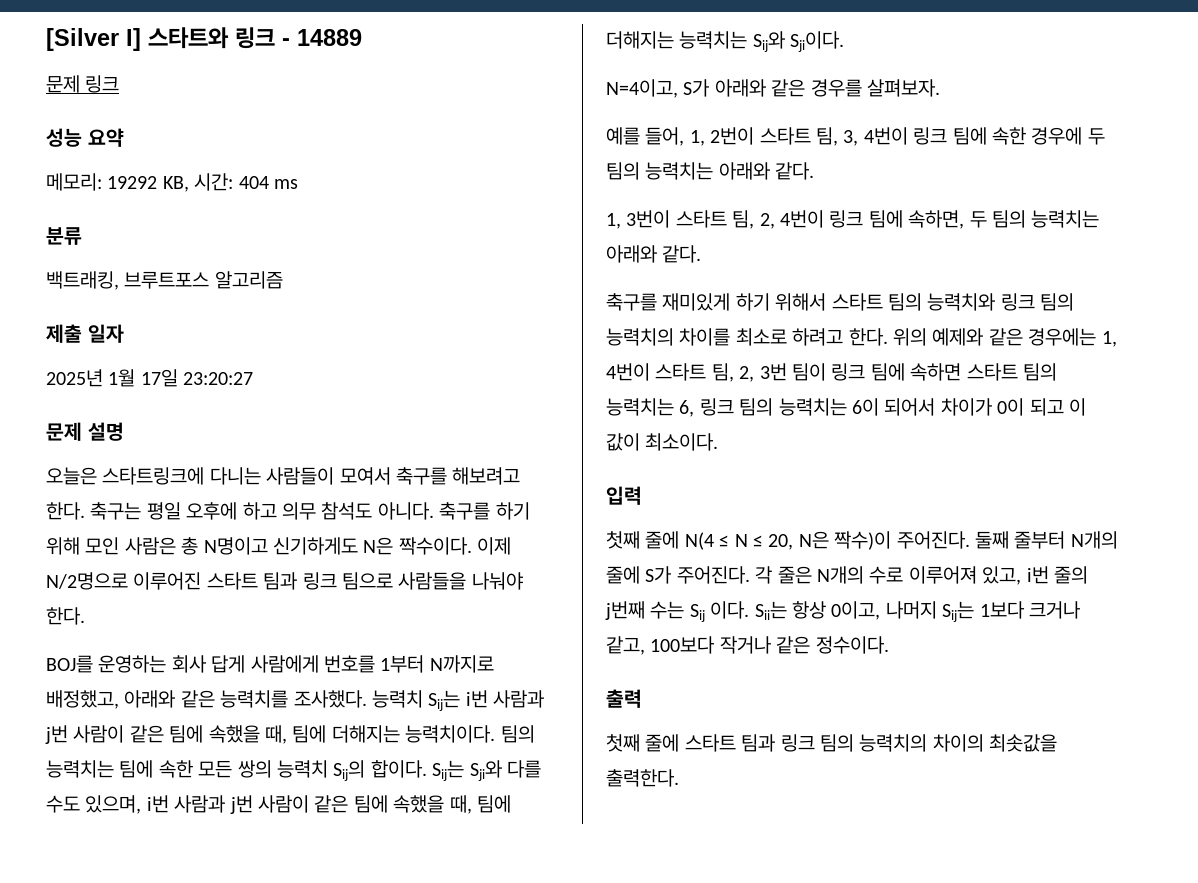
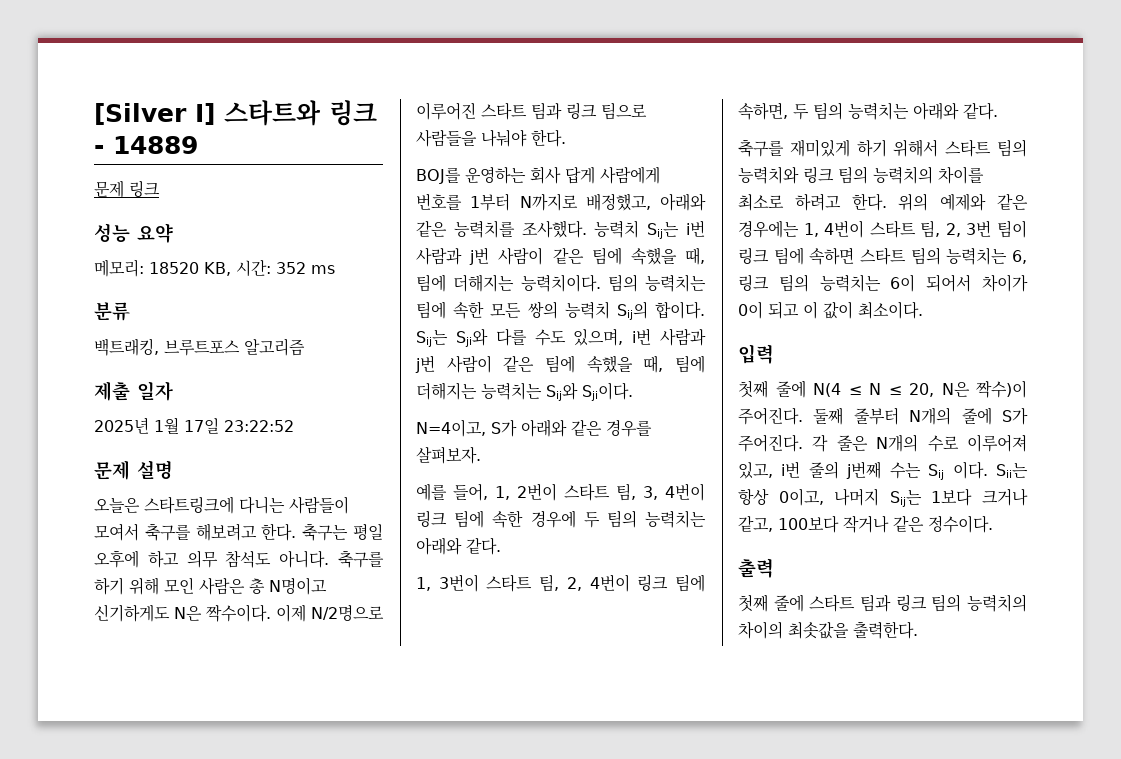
- 메모리: 19292 KB, 시간: 404 ms
+ 메모리: 18520 KB, 시간: 352 ms
- 2025년 1월 17일 23:20:27
+ 2025년 1월 17일 23:22:52

